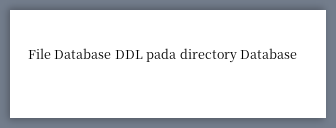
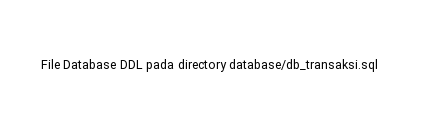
- File Database DDL pada directory Database
+ File Database DDL pada directory database/db_transaksi.sql

